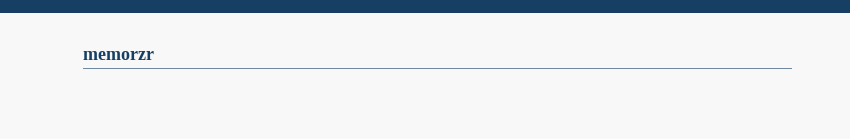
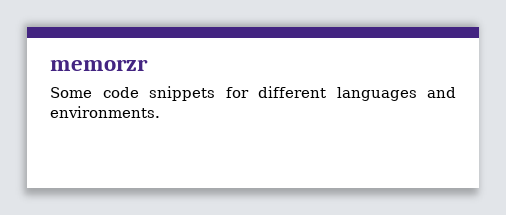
+ Some code snippets for different languages and environments.

